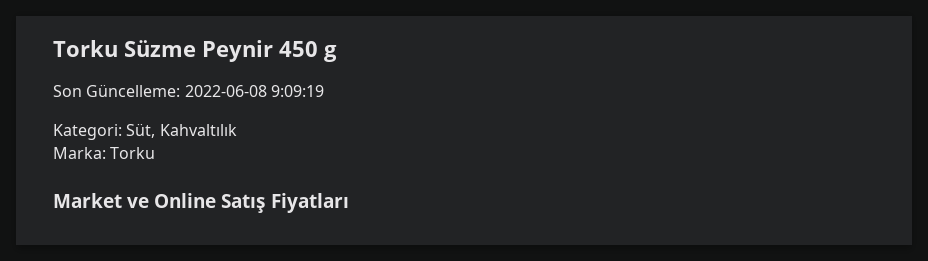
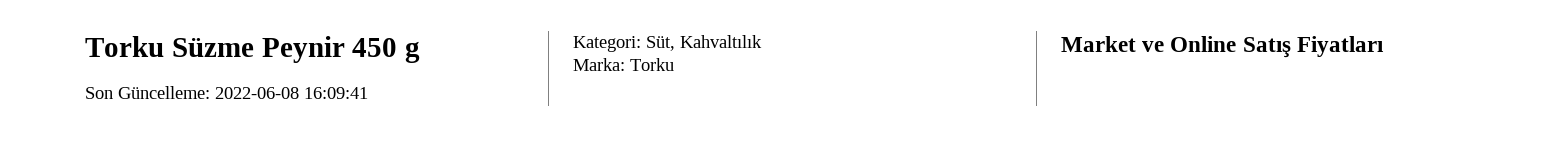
- Son Güncelleme: 2022-06-08 9:09:19
+ Son Güncelleme: 2022-06-08 16:09:41

